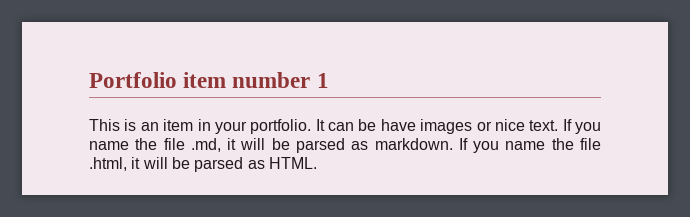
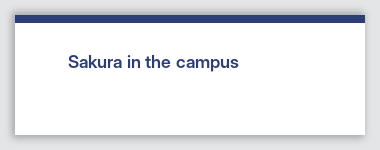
- Portfolio item number 1
- This is an item in your portfolio. It can be have images or nice text. If you name the file .md, it will be parsed as markdown. If you name the file .html, it will be parsed as HTML.
+ Sakura in the campus

